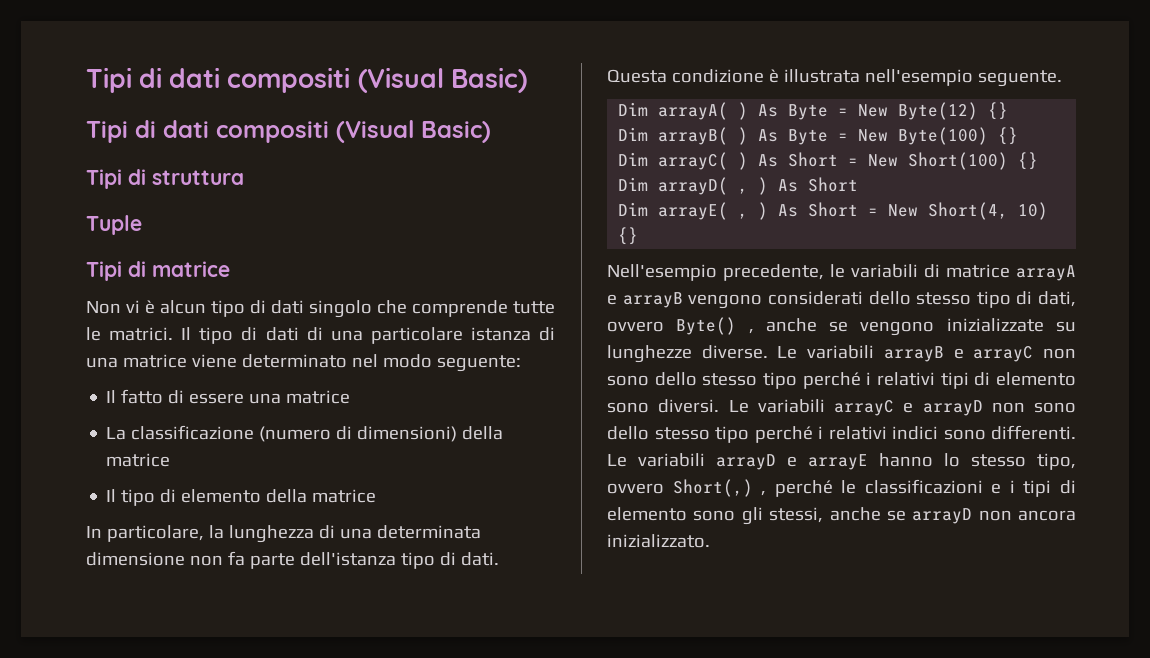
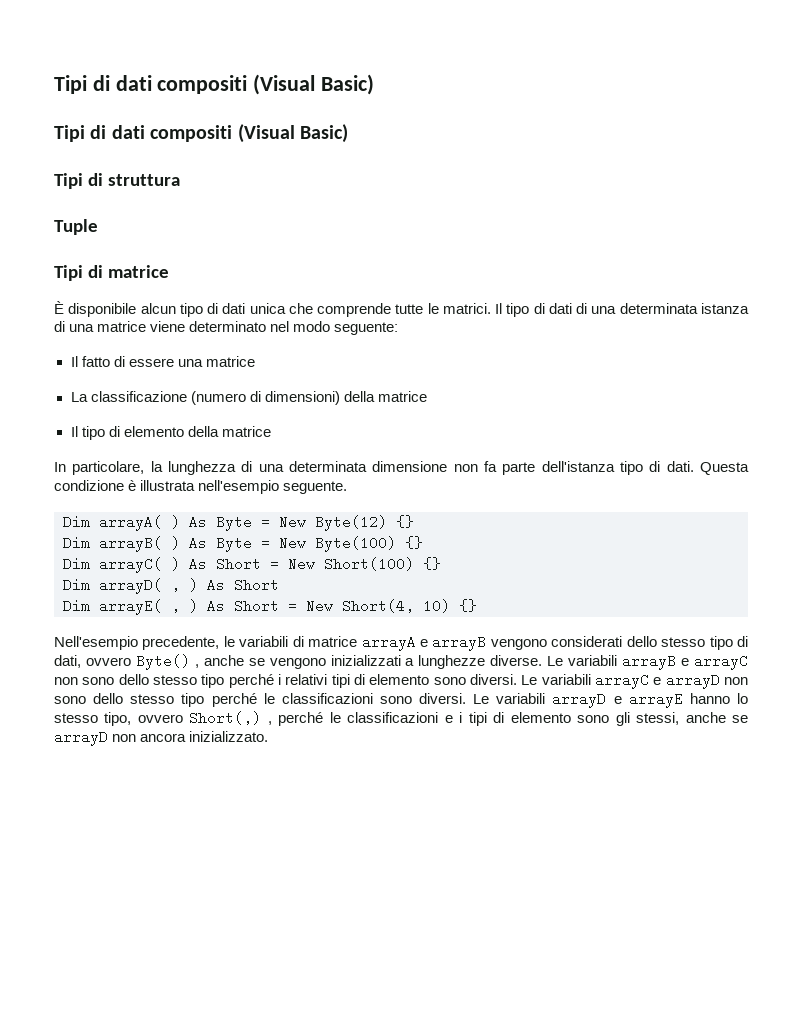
- Non vi è alcun tipo di dati singolo che comprende tutte le matrici.
+ È disponibile alcun tipo di dati unica che comprende tutte le matrici.
- Il tipo di dati di una particolare istanza di una matrice viene determinato nel modo seguente:
+ Il tipo di dati di una determinata istanza di una matrice viene determinato nel modo seguente:
- Nell'esempio precedente, le variabili di matrice arrayA e arrayB vengono considerati dello stesso tipo di dati, ovvero Byte() , anche se vengono inizializzate su lunghezze diverse.
+ Nell'esempio precedente, le variabili di matrice arrayA e arrayB vengono considerati dello stesso tipo di dati, ovvero Byte() , anche se vengono inizializzati a lunghezze diverse.
- Le variabili arrayC e arrayD non sono dello stesso tipo perché i relativi indici sono differenti.
+ Le variabili arrayC e arrayD non sono dello stesso tipo perché le classificazioni sono diversi.

